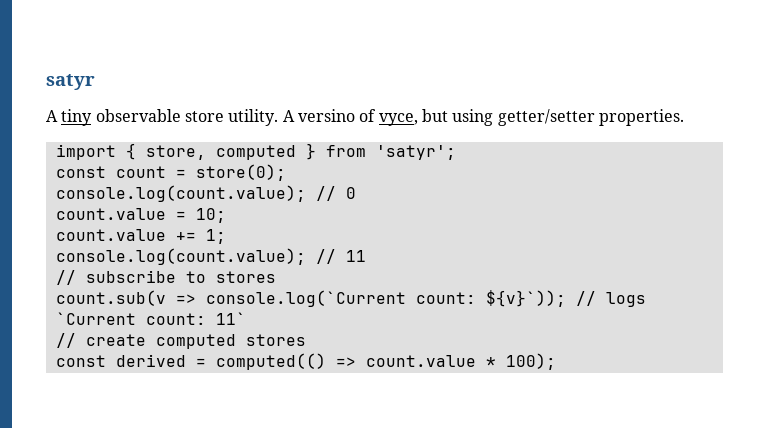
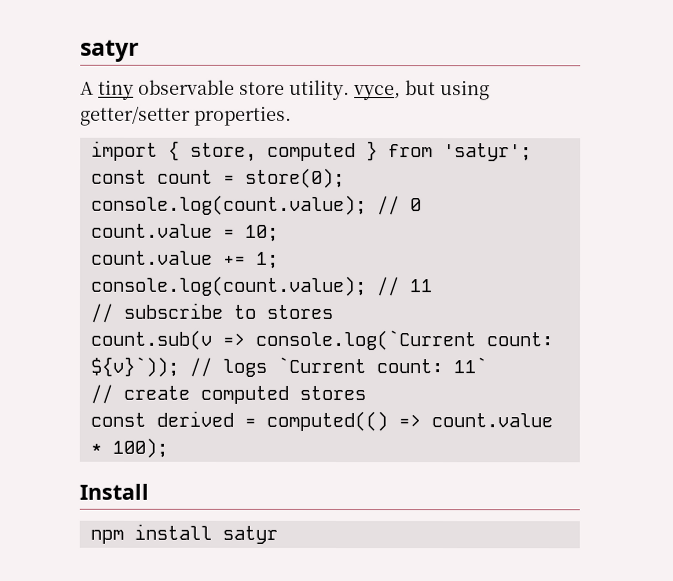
- A tiny observable store utility. A versino of vyce, but using getter/setter properties.
+ A tiny observable store utility. vyce, but using getter/setter properties.
+ Install
+ npm install satyr

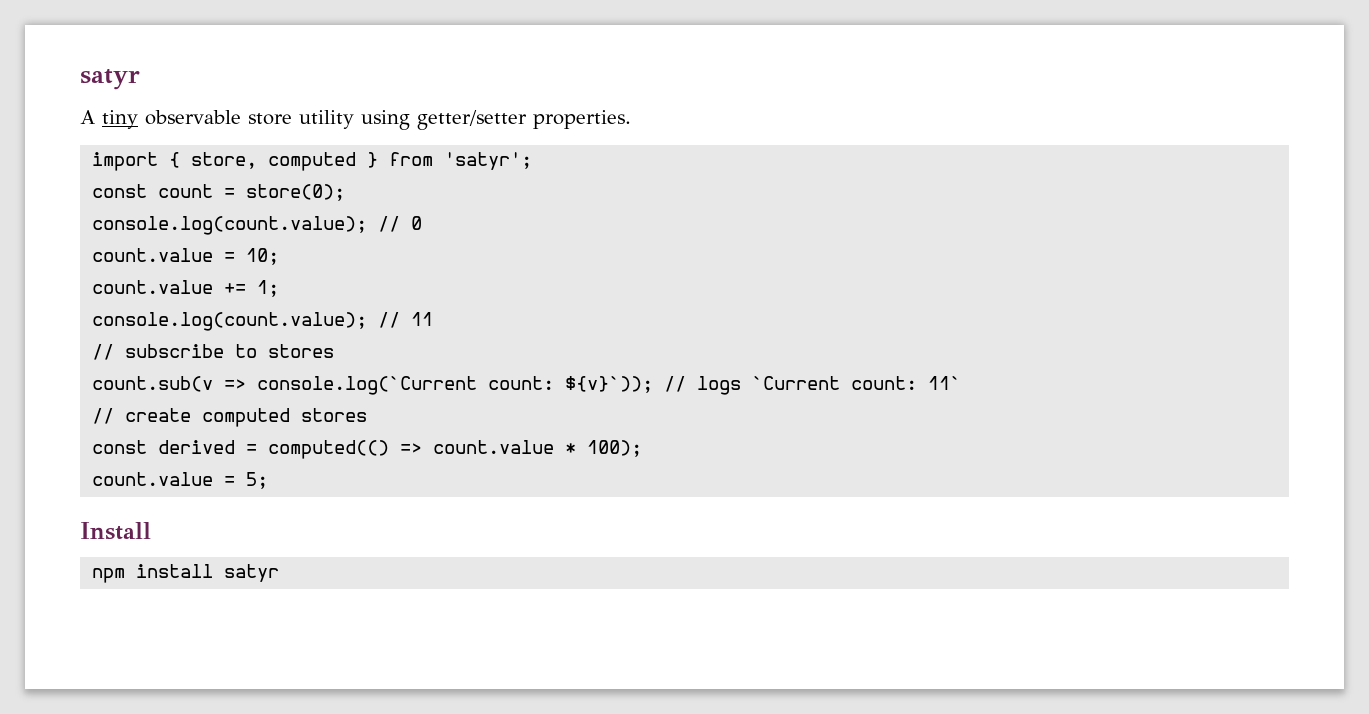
- A tiny observable store utility. vyce, but using getter/setter properties.
+ A tiny observable store utility using getter/setter properties.
+ count.value = 5;

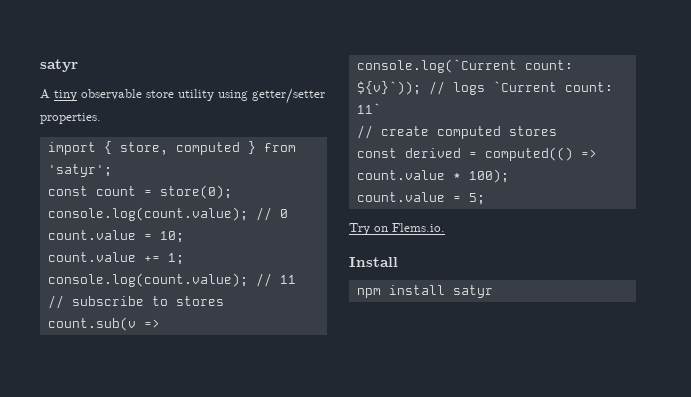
+ Try on Flems.io.

